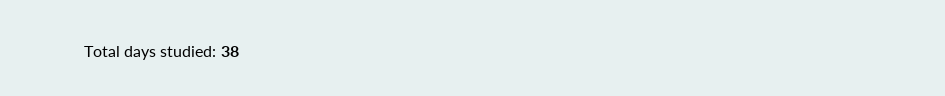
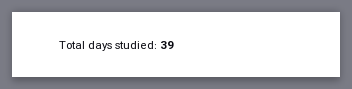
- Total days studied: 38
+ Total days studied: 39

